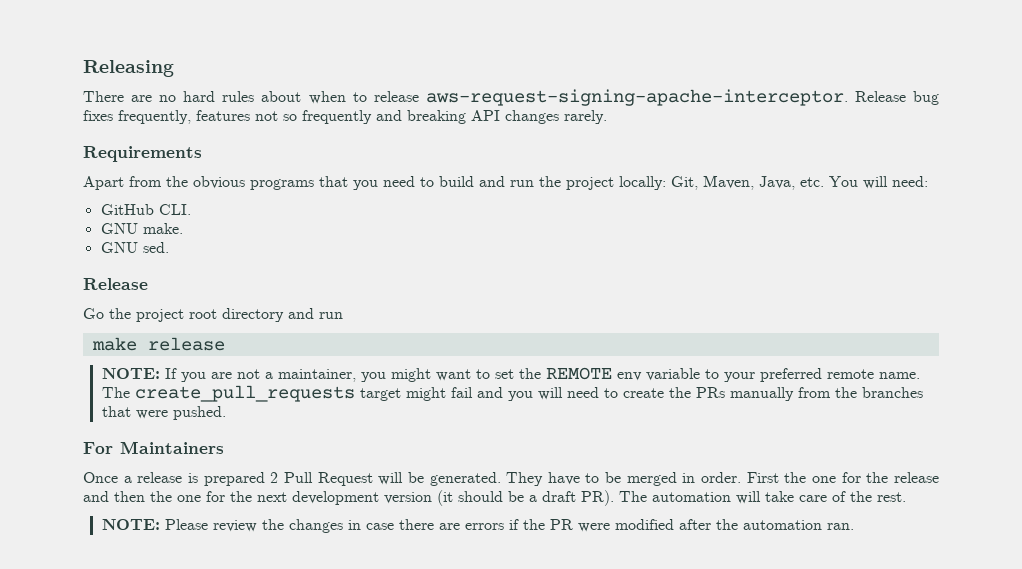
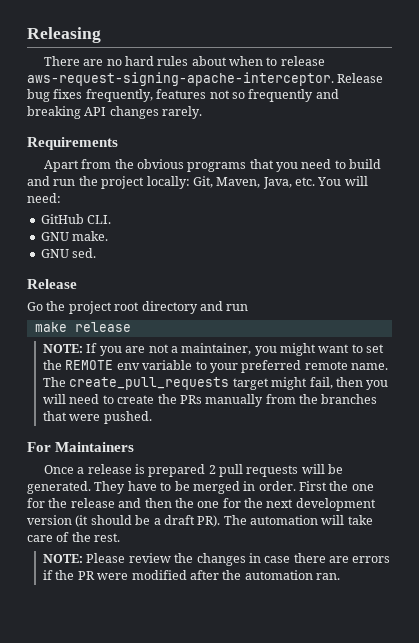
- The create_pull_requests target might fail and you will need to create the PRs manually from the branches that were pushed.
+ The create_pull_requests target might fail, then you will need to create the PRs manually from the branches that were pushed.
- Once a release is prepared 2 Pull Request will be generated.
+ Once a release is prepared 2 pull requests will be generated.

